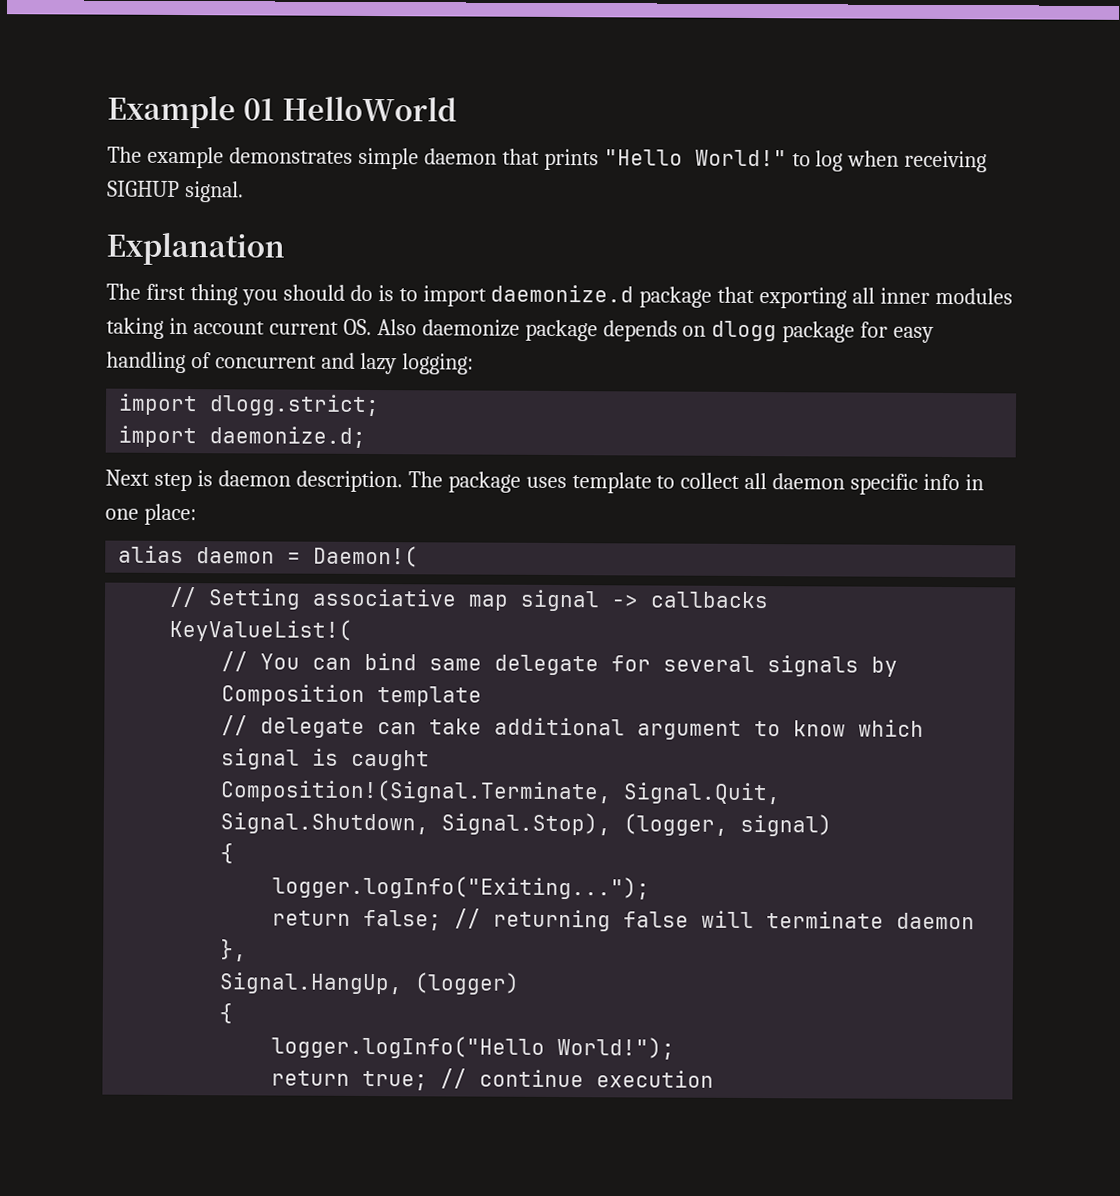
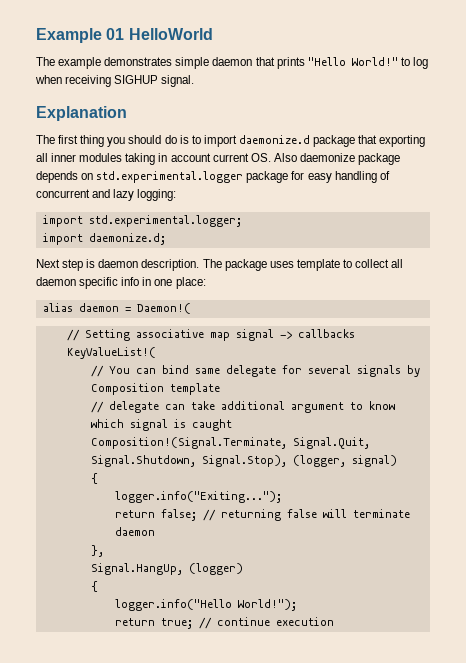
- The first thing you should do is to import daemonize.d package that exporting all inner modules taking in account current OS. Also daemonize package depends on dlogg package for easy handling of concurrent and lazy logging:
+ The first thing you should do is to import daemonize.d package that exporting all inner modules taking in account current OS. Also daemonize package depends on std.experimental.logger package for easy handling of concurrent and lazy logging:
- import dlogg.strict;
+ import std.experimental.logger;
- logger.logInfo("Exiting...");
+ logger.info("Exiting...");
- logger.logInfo("Hello World!");
+ logger.info("Hello World!");

